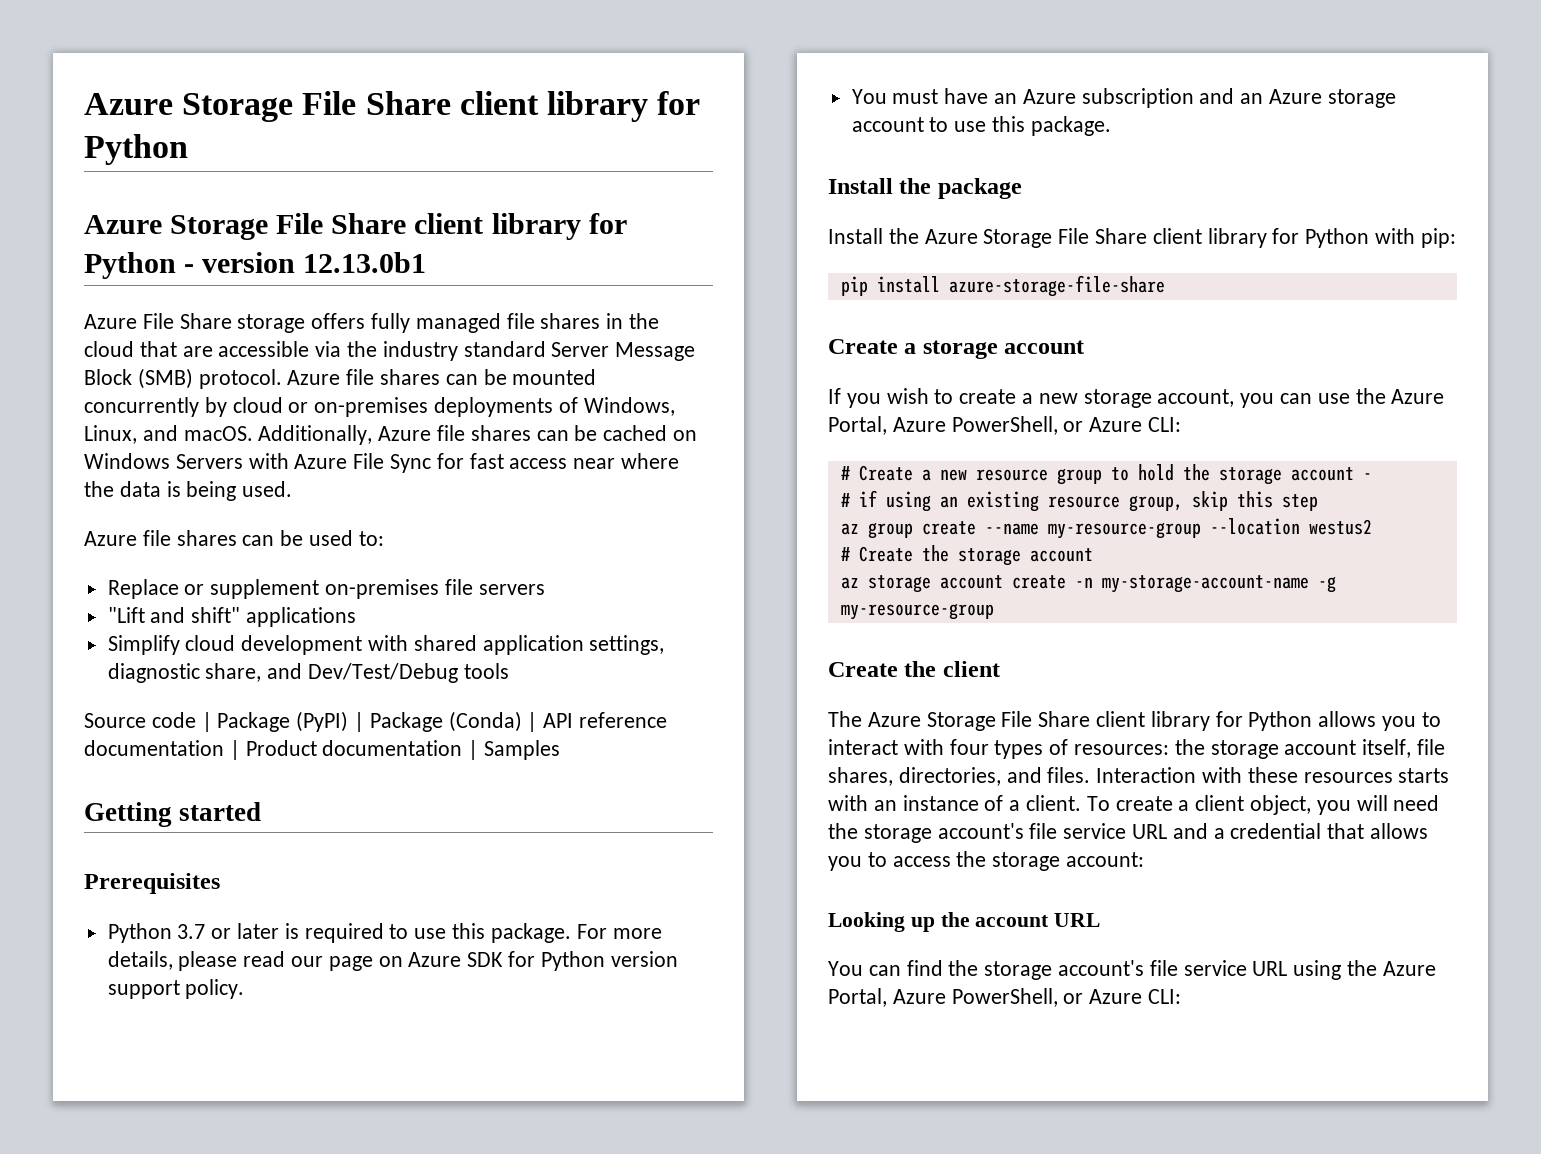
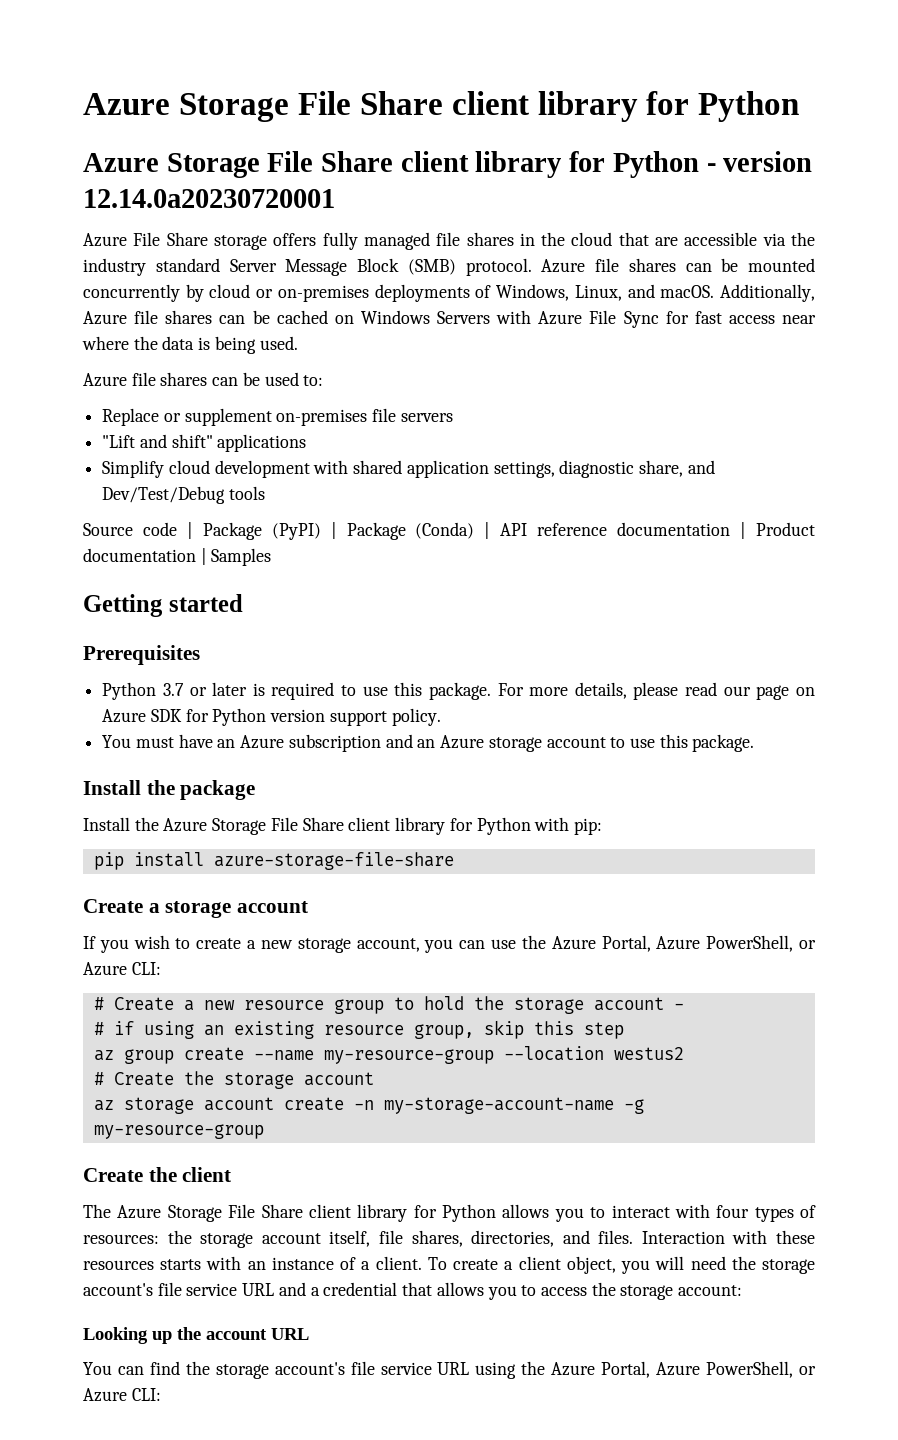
- Azure Storage File Share client library for Python - version 12.13.0b1
+ Azure Storage File Share client library for Python - version 12.14.0a20230720001

